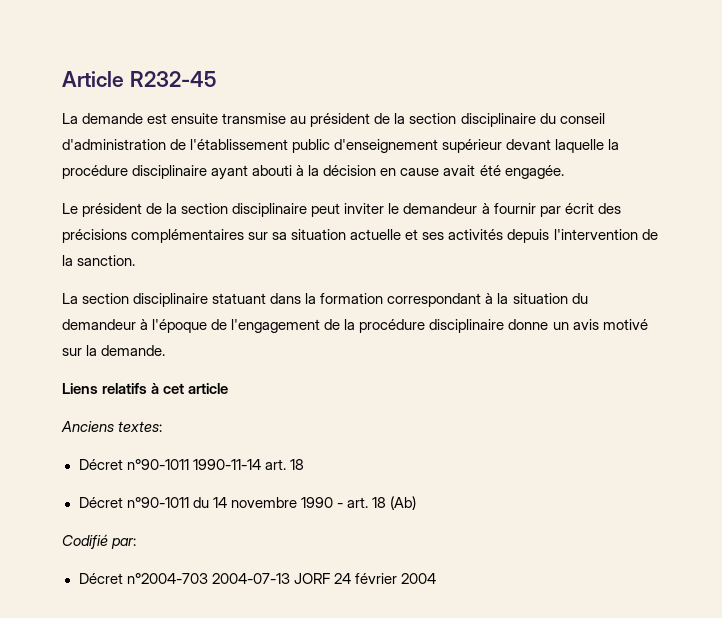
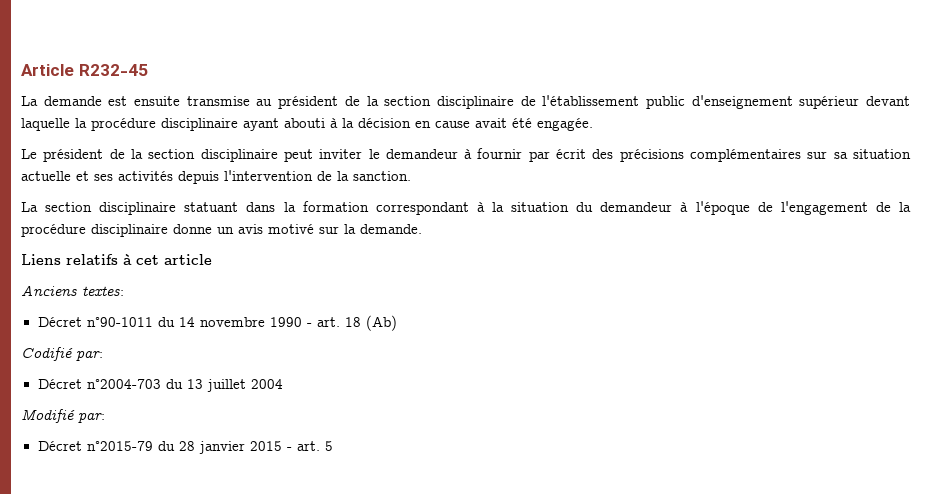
- La demande est ensuite transmise au président de la section disciplinaire du conseil d'administration de l'établissement public d'enseignement supérieur devant laquelle la procédure disciplinaire ayant abouti à la décision en cause avait été engagée.
+ La demande est ensuite transmise au président de la section disciplinaire de l'établissement public d'enseignement supérieur devant laquelle la procédure disciplinaire ayant abouti à la décision en cause avait été engagée.
- Décret n°90-1011 1990-11-14 art. 18
- Décret n°2004-703 2004-07-13 JORF 24 février 2004
+ Décret n°2004-703 du 13 juillet 2004
+ Modifié par:
+ Décret n°2015-79 du 28 janvier 2015 - art. 5

